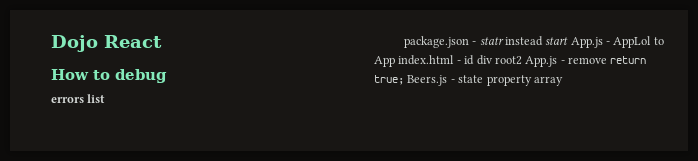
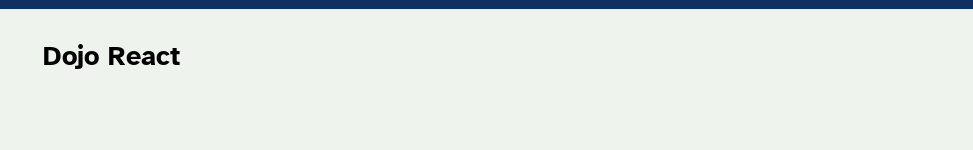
- How to debug
- errors list
- package.json - statr instead start App.js - AppLol to App index.html - id div root2 App.js - remove return true; Beers.js - state property array

